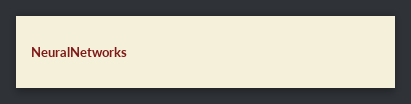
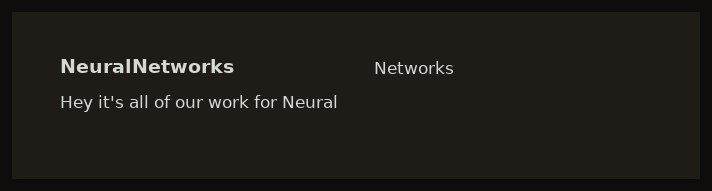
+ Hey it's all of our work for Neural Networks

